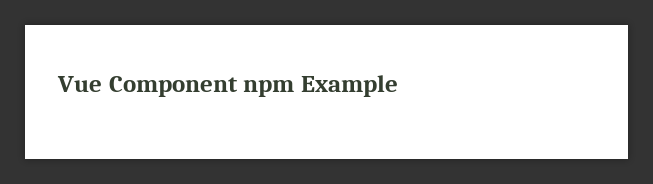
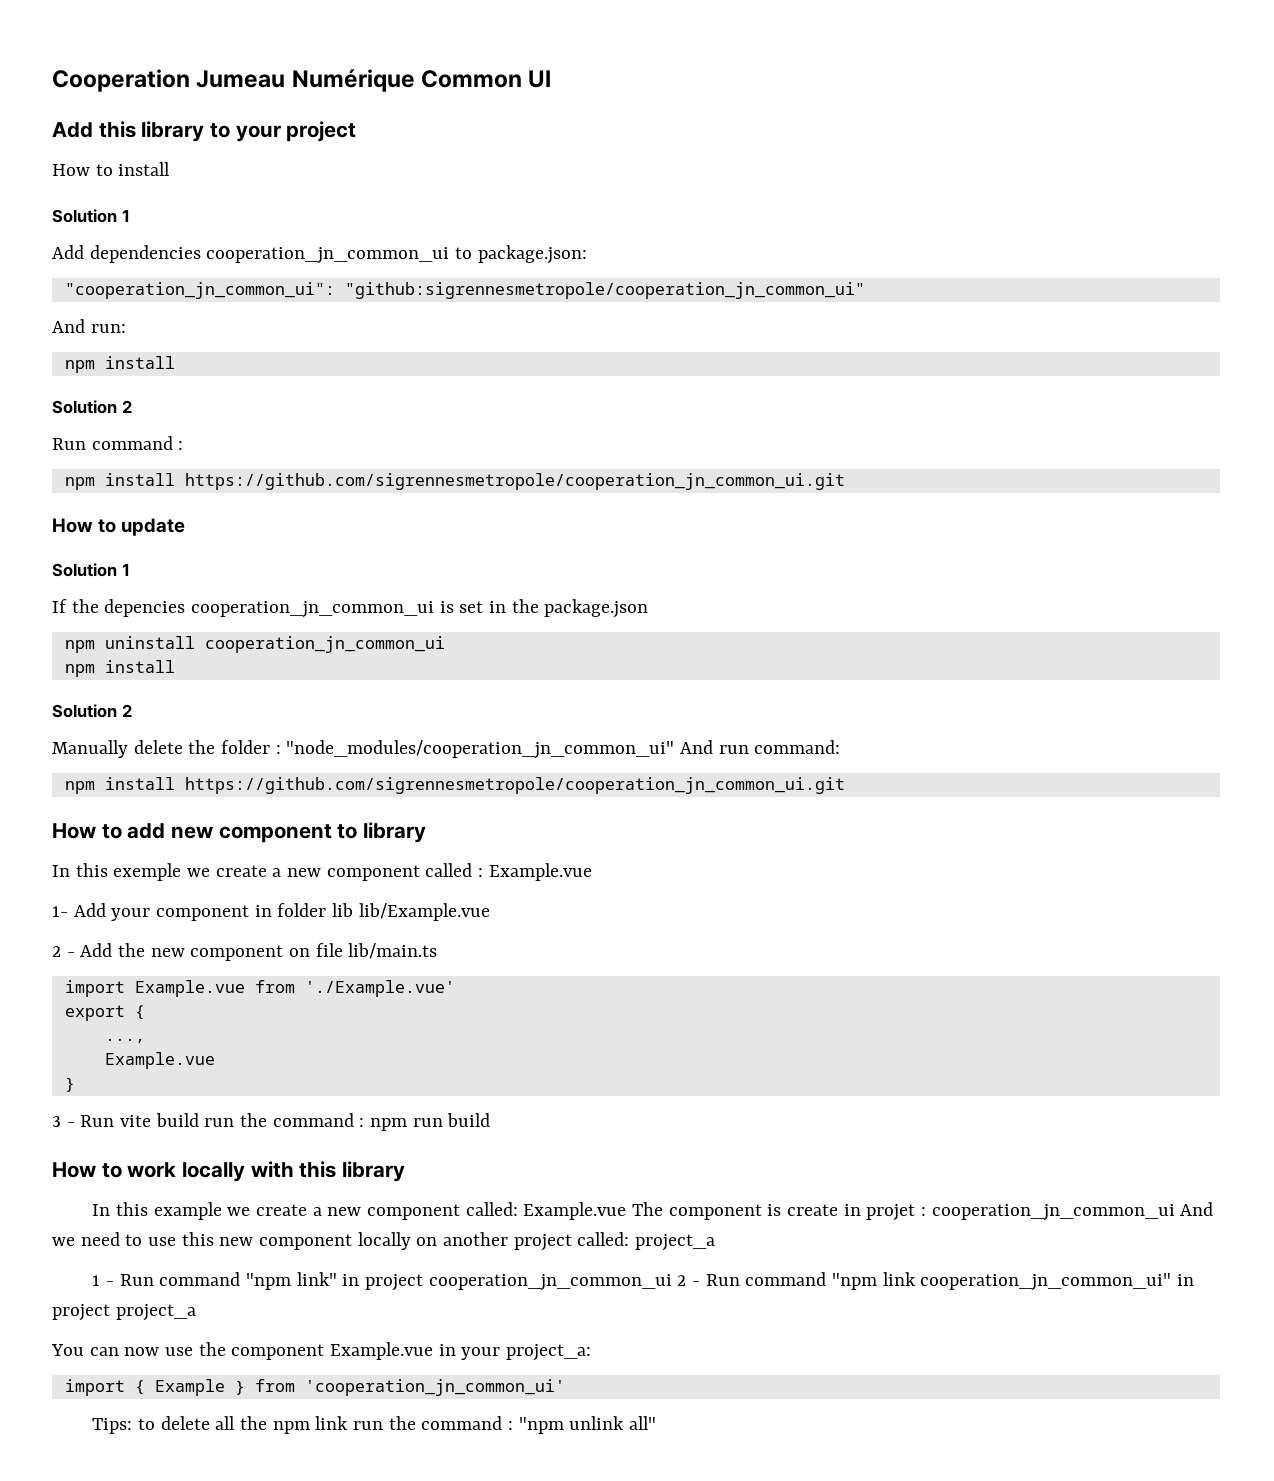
- Vue Component npm Example
+ Cooperation Jumeau Numérique Common UI
+ Add this library to your project
+ How to install
+ Solution 1
+ Add dependencies cooperation_jn_common_ui to package.json:
+ "cooperation_jn_common_ui": "github:sigrennesmetropole/cooperation_jn_common_ui"
+ And run:
+ npm install
+ Solution 2
+ Run command :
+ npm install https://github.com/sigrennesmetropole/cooperation_jn_common_ui.git
+ How to update
+ Solution 1
+ If the depencies cooperation_jn_common_ui is set in the package.json
+ npm uninstall cooperation_jn_common_ui
+ npm install
+ Solution 2
+ Manually delete the folder : "node_modules/cooperation_jn_common_ui" And run command:
+ npm install https://github.com/sigrennesmetropole/cooperation_jn_common_ui.git
+ How to add new component to library
+ In this exemple we create a new component called : Example.vue
+ 1- Add your component in folder lib lib/Example.vue
+ 2 - Add the new component on file lib/main.ts
+ import Example.vue from './Example.vue'
+ export {
+ ...,
+ Example.vue
+ }
+ 3 - Run vite build run the command : npm run build
+ How to work locally with this library
+ In this example we create a new component called: Example.vue The component is create in projet : cooperation_jn_common_ui And we need to use this new component locally on another project called: project_a
+ 1 - Run command "npm link" in project cooperation_jn_common_ui 2 - Run command "npm link cooperation_jn_common_ui" in project project_a
+ You can now use the component Example.vue in your project_a:
+ import { Example } from 'cooperation_jn_common_ui'
+ Tips: to delete all the npm link run the command : "npm unlink all"

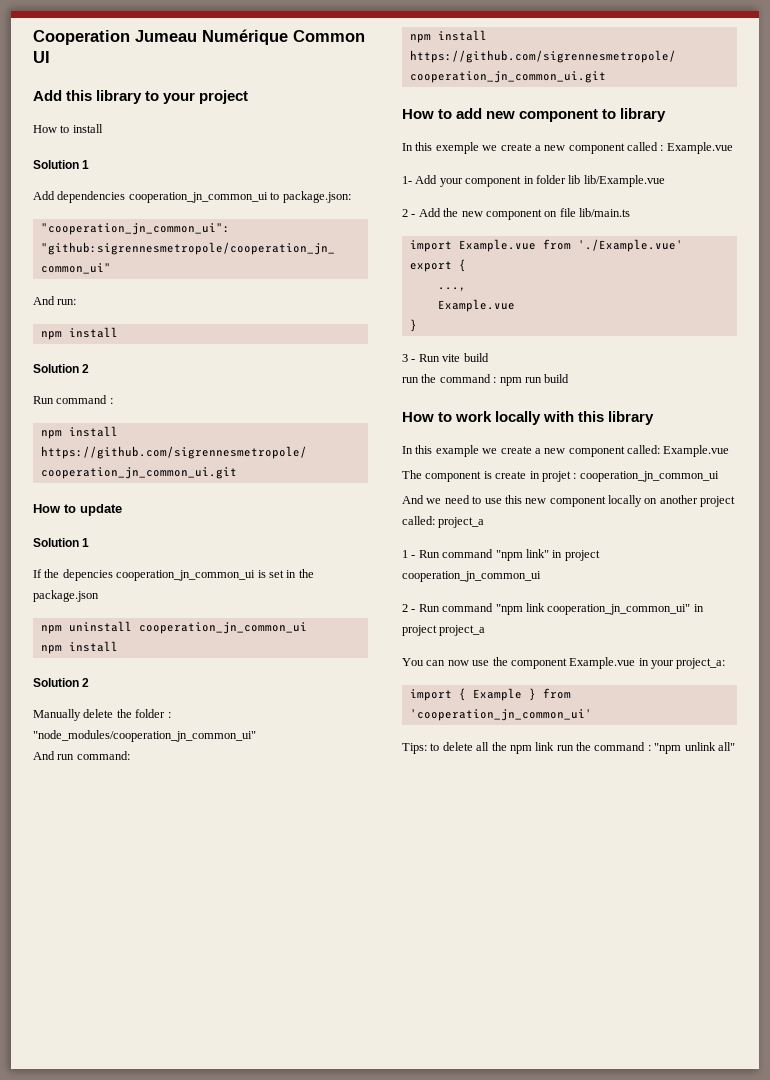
- Manually delete the folder : "node_modules/cooperation_jn_common_ui" And run command:
+ Manually delete the folder : "node_modules/cooperation_jn_common_ui"
+ And run command:
- 3 - Run vite build run the command : npm run build
+ 3 - Run vite build
+ run the command : npm run build
- In this example we create a new component called: Example.vue The component is create in projet : cooperation_jn_common_ui And we need to use this new component locally on another project called: project_a
+ In this example we create a new component called: Example.vue
+ The component is create in projet : cooperation_jn_common_ui
+ And we need to use this new component locally on another project called: project_a
- 1 - Run command "npm link" in project cooperation_jn_common_ui 2 - Run command "npm link cooperation_jn_common_ui" in project project_a
+ 1 - Run command "npm link" in project cooperation_jn_common_ui
+ 2 - Run command "npm link cooperation_jn_common_ui" in project project_a

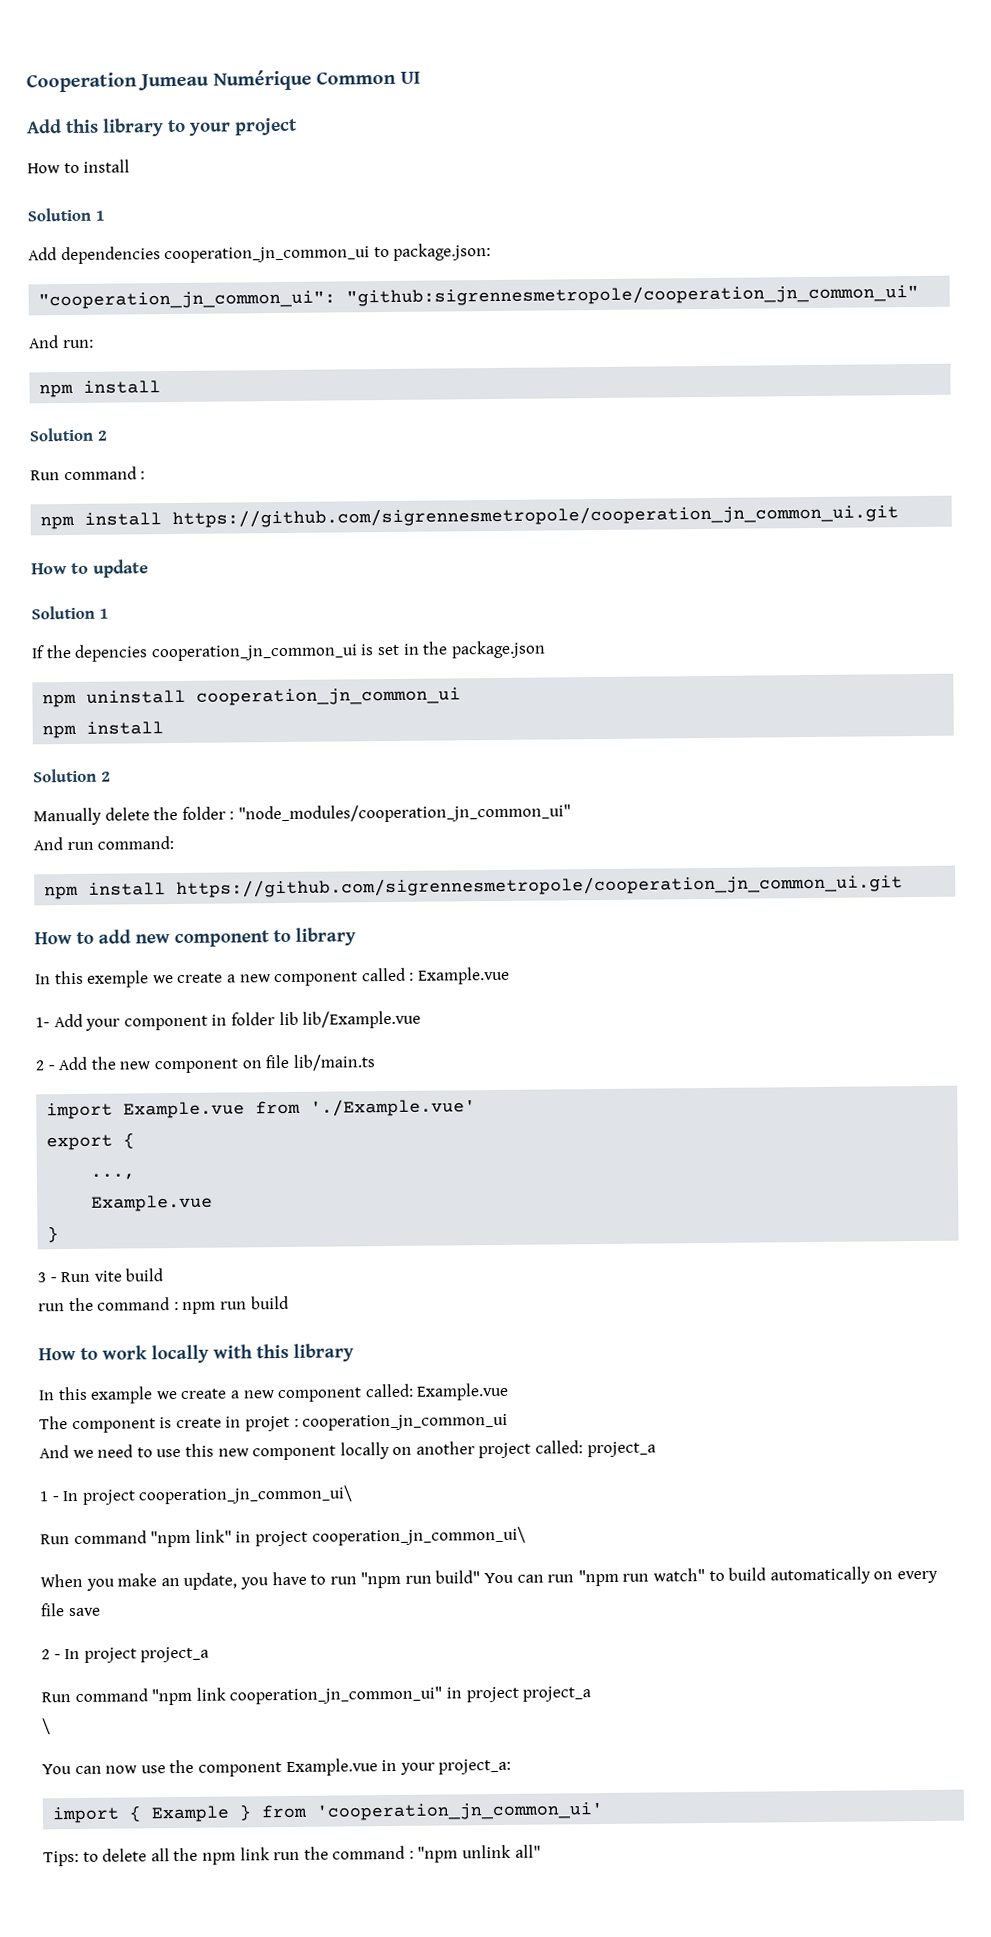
- 1 - Run command "npm link" in project cooperation_jn_common_ui
- 2 - Run command "npm link cooperation_jn_common_ui" in project project_a
+ 1 - In project cooperation_jn_common_ui\
+ Run command "npm link" in project cooperation_jn_common_ui\
+ When you make an update, you have to run "npm run build" You can run "npm run watch" to build automatically on every file save
+ 2 - In project project_a
+ Run command "npm link cooperation_jn_common_ui" in project project_a
+ \

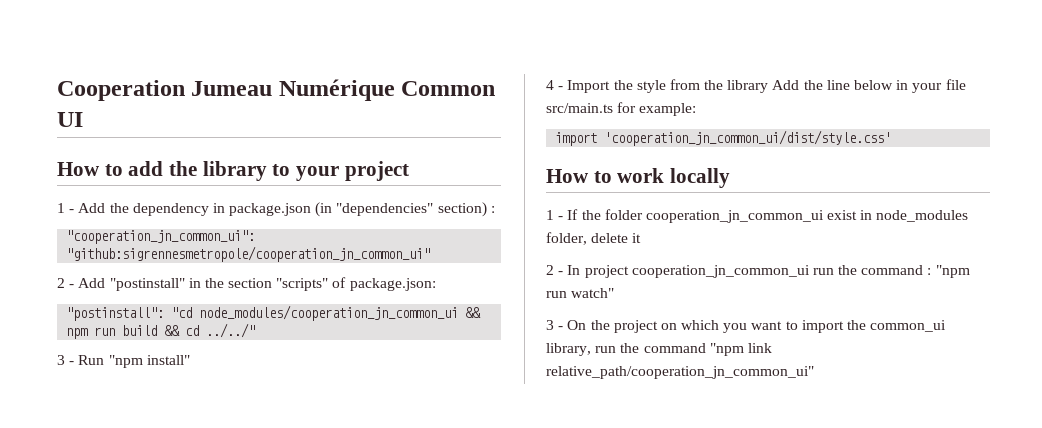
- Add this library to your project
+ How to add the library to your project
- How to install
- Solution 1
- Add dependencies cooperation_jn_common_ui to package.json:
+ 1 - Add the dependency in package.json (in "dependencies" section) :
  "cooperation_jn_common_ui": "github:sigrennesmetropole/cooperation_jn_common_ui"
- And run:
- npm install
- Solution 2
- Run command :
- npm install https://github.com/sigrennesmetropole/cooperation_jn_common_ui.git
- How to update
- Solution 1
- If the depencies cooperation_jn_common_ui is set in the package.json
- npm uninstall cooperation_jn_common_ui
- npm install
- Solution 2
- Manually delete the folder : "node_modules/cooperation_jn_common_ui"
- And run command:
- npm install https://github.com/sigrennesmetropole/cooperation_jn_common_ui.git
- How to add new component to library
- In this exemple we create a new component called : Example.vue
- 1- Add your component in folder lib lib/Example.vue
- 2 - Add the new component on file lib/main.ts
- import Example.vue from './Example.vue'
- export {
- ...,
- Example.vue
- }
- 3 - Run vite build
- run the command : npm run build
- How to work locally with this library
- In this example we create a new component called: Example.vue
- The component is create in projet : cooperation_jn_common_ui
- And we need to use this new component locally on another project called: project_a
- 1 - In project cooperation_jn_common_ui\
- Run command "npm link" in project cooperation_jn_common_ui\
- When you make an update, you have to run "npm run build" You can run "npm run watch" to build automatically on every file save
- 2 - In project project_a
- Run command "npm link cooperation_jn_common_ui" in project project_a
- \
- You can now use the component Example.vue in your project_a:
- import { Example } from 'cooperation_jn_common_ui'
- Tips: to delete all the npm link run the command : "npm unlink all"
+ 2 - Add "postinstall" in the section "scripts" of package.json:
+ "postinstall": "cd node_modules/cooperation_jn_common_ui && npm run build && cd ../../"
+ 3 - Run "npm install"
+ 4 - Import the style from the library Add the line below in your file src/main.ts for example:
+ import 'cooperation_jn_common_ui/dist/style.css'
+ How to work locally
+ 1 - If the folder cooperation_jn_common_ui exist in node_modules folder, delete it
+ 2 - In project cooperation_jn_common_ui run the command : "npm run watch"
+ 3 - On the project on which you want to import the common_ui library, run the command "npm link relative_path/cooperation_jn_common_ui"

